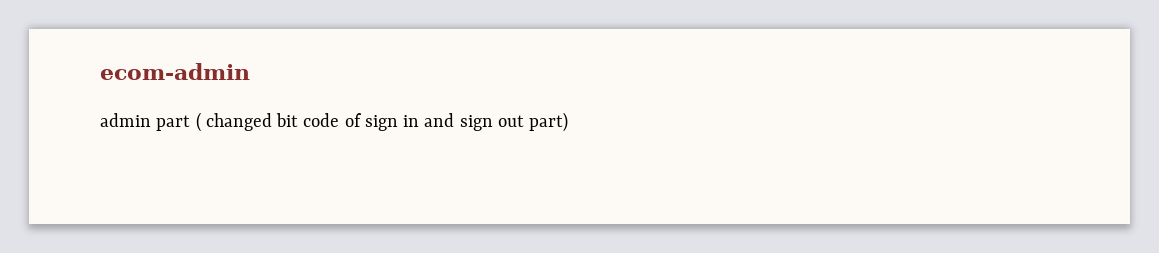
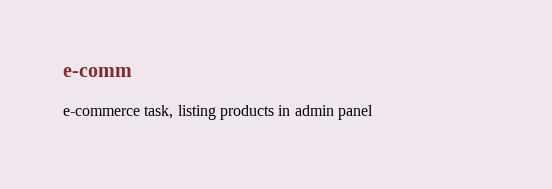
- ecom-admin
- admin part ( changed bit code of sign in and sign out part)
+ e-comm
+ e-commerce task, listing products in admin panel

